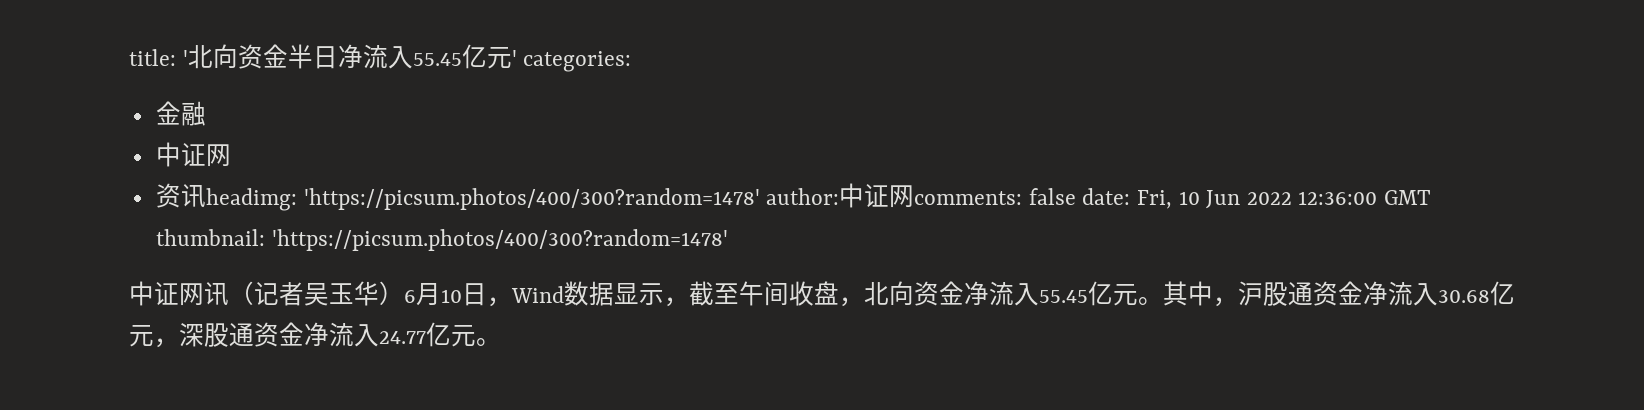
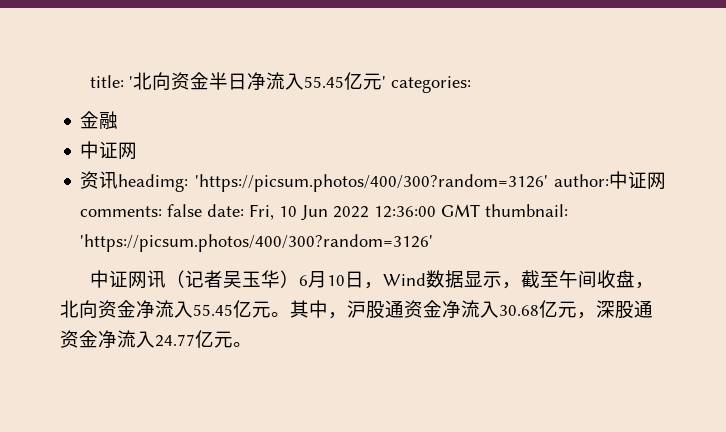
- 资讯headimg: 'https://picsum.photos/400/300?random=1478' author:中证网comments: false date: Fri, 10 Jun 2022 12:36:00 GMT thumbnail: 'https://picsum.photos/400/300?random=1478'
+ 资讯headimg: 'https://picsum.photos/400/300?random=3126' author:中证网comments: false date: Fri, 10 Jun 2022 12:36:00 GMT thumbnail: 'https://picsum.photos/400/300?random=3126'

